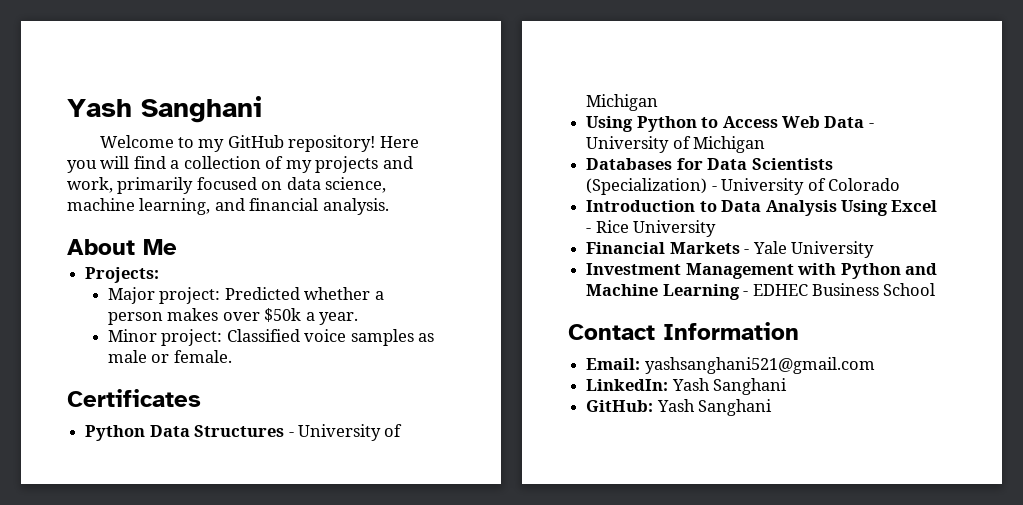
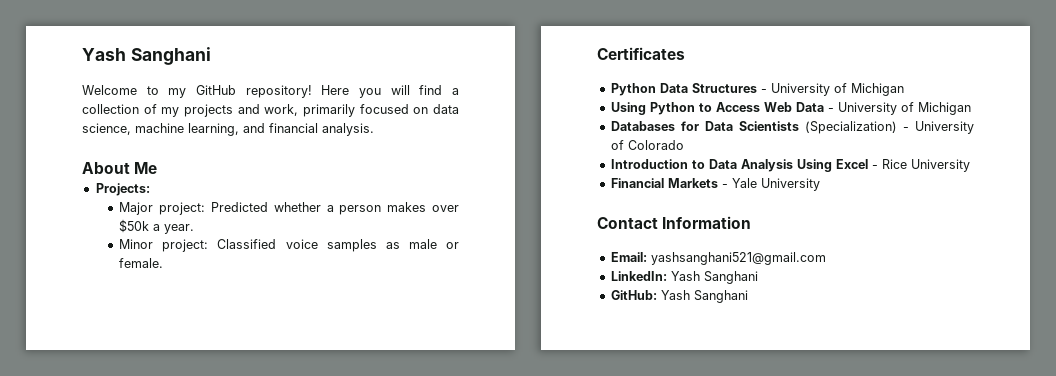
- Investment Management with Python and Machine Learning - EDHEC Business School

